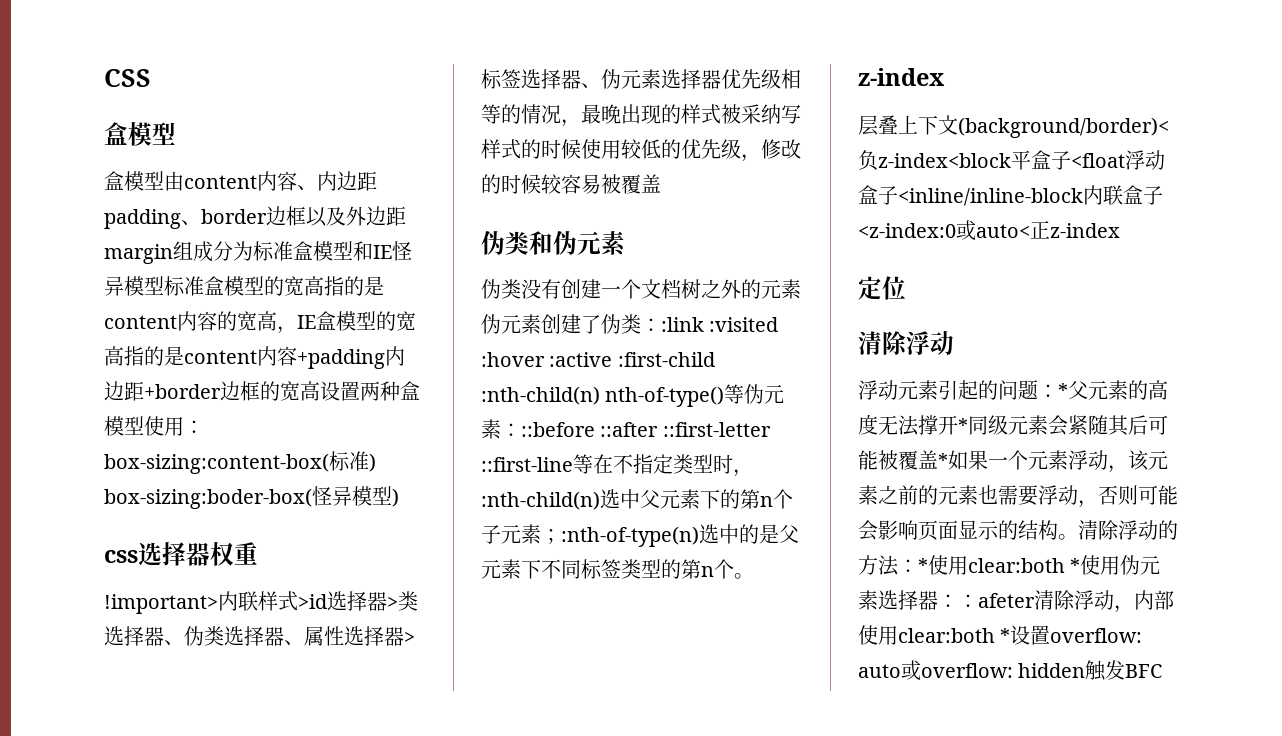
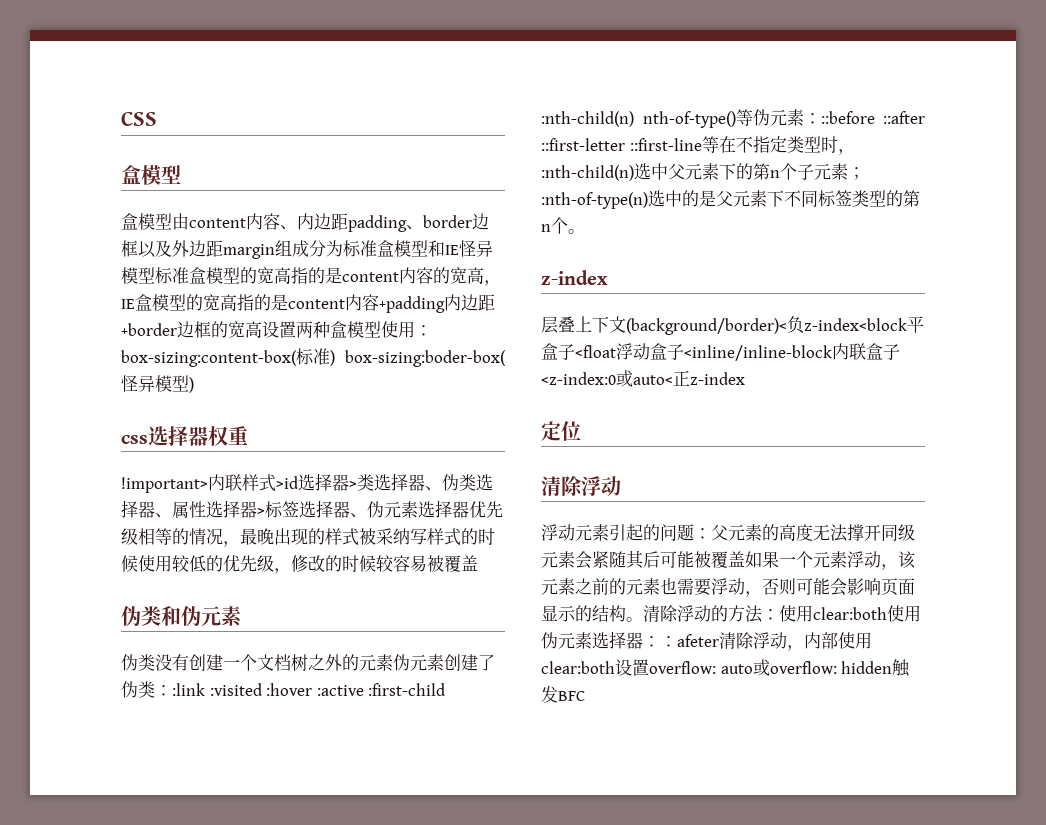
- 浮动元素引起的问题：*父元素的高度无法撑开*同级元素会紧随其后可能被覆盖*如果一个元素浮动，该元素之前的元素也需要浮动，否则可能会影响页面显示的结构。
+ 浮动元素引起的问题：父元素的高度无法撑开同级元素会紧随其后可能被覆盖如果一个元素浮动，该元素之前的元素也需要浮动，否则可能会影响页面显示的结构。
- 清除浮动的方法：*使用clear:both *使用伪元素选择器：：afeter清除浮动，内部使用clear:both *设置overflow: auto或overflow: hidden触发BFC
+ 清除浮动的方法：使用clear:both使用伪元素选择器：：afeter清除浮动，内部使用clear:both设置overflow: auto或overflow: hidden触发BFC

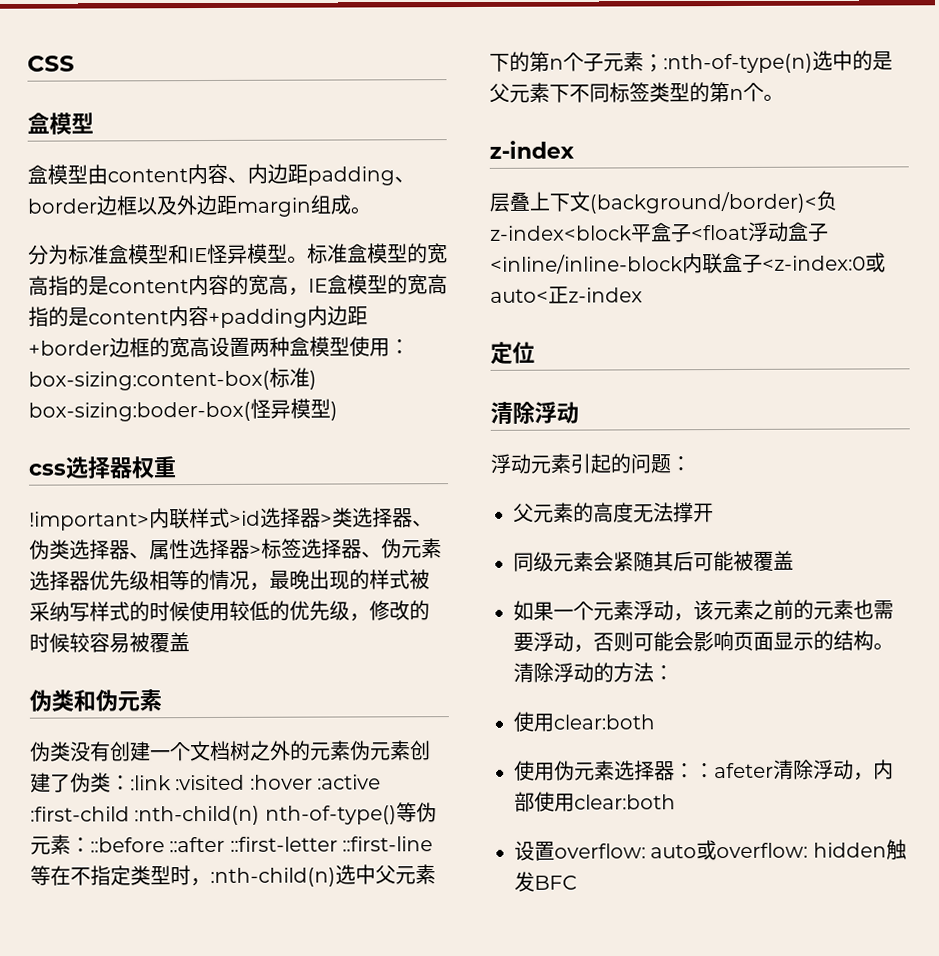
- 盒模型由content内容、内边距padding、border边框以及外边距margin组成分为标准盒模型和IE怪异模型标准盒模型的宽高指的是content内容的宽高，IE盒模型的宽高指的是content内容+padding内边距+border边框的宽高设置两种盒模型使用：box-sizing:content-box(标准) box-sizing:boder-box(怪异模型)
+ 盒模型由content内容、内边距padding、border边框以及外边距margin组成。
+ 分为标准盒模型和IE怪异模型。标准盒模型的宽高指的是content内容的宽高，IE盒模型的宽高指的是content内容+padding内边距+border边框的宽高设置两种盒模型使用：box-sizing:content-box(标准) box-sizing:boder-box(怪异模型)
- 浮动元素引起的问题：父元素的高度无法撑开同级元素会紧随其后可能被覆盖如果一个元素浮动，该元素之前的元素也需要浮动，否则可能会影响页面显示的结构。
+ 浮动元素引起的问题：
+ 父元素的高度无法撑开
+ 同级元素会紧随其后可能被覆盖
+ 如果一个元素浮动，该元素之前的元素也需要浮动，否则可能会影响页面显示的结构。
- 清除浮动的方法：使用clear:both使用伪元素选择器：：afeter清除浮动，内部使用clear:both设置overflow: auto或overflow: hidden触发BFC
+ 清除浮动的方法：
+ 使用clear:both
+ 使用伪元素选择器：：afeter清除浮动，内部使用clear:both
+ 设置overflow: auto或overflow: hidden触发BFC

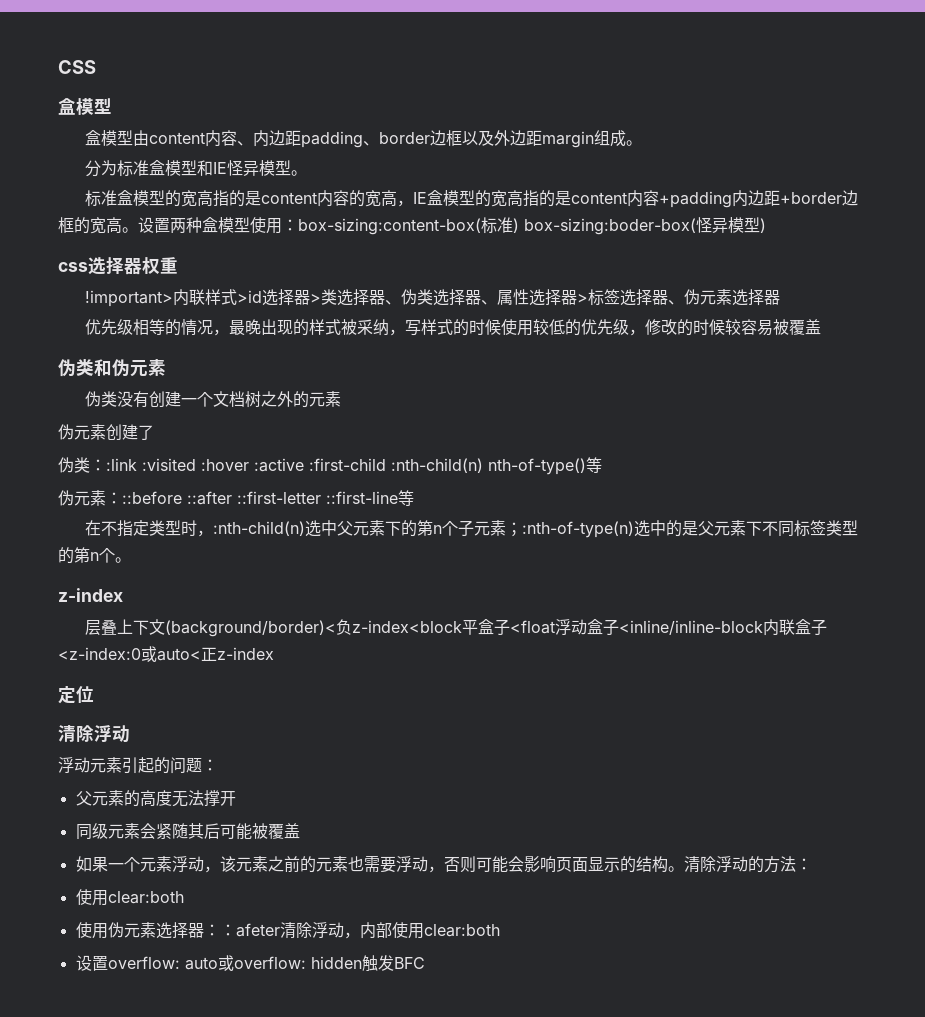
- 分为标准盒模型和IE怪异模型。标准盒模型的宽高指的是content内容的宽高，IE盒模型的宽高指的是content内容+padding内边距+border边框的宽高设置两种盒模型使用：box-sizing:content-box(标准) box-sizing:boder-box(怪异模型)
+ 分为标准盒模型和IE怪异模型。
+ 标准盒模型的宽高指的是content内容的宽高，IE盒模型的宽高指的是content内容+padding内边距+border边框的宽高。设置两种盒模型使用：box-sizing:content-box(标准) box-sizing:boder-box(怪异模型)
- !important>内联样式>id选择器>类选择器、伪类选择器、属性选择器>标签选择器、伪元素选择器优先级相等的情况，最晚出现的样式被采纳写样式的时候使用较低的优先级，修改的时候较容易被覆盖
+ !important>内联样式>id选择器>类选择器、伪类选择器、属性选择器>标签选择器、伪元素选择器
+ 优先级相等的情况，最晚出现的样式被采纳，写样式的时候使用较低的优先级，修改的时候较容易被覆盖
- 伪类没有创建一个文档树之外的元素伪元素创建了伪类：:link :visited :hover :active :first-child :nth-child(n) nth-of-type()等伪元素：::before ::after ::first-letter ::first-line等在不指定类型时，:nth-child(n)选中父元素下的第n个子元素；:nth-of-type(n)选中的是父元素下不同标签类型的第n个。
+ 伪类没有创建一个文档树之外的元素
+ 伪元素创建了
+ 伪类：:link :visited :hover :active :first-child :nth-child(n) nth-of-type()等
+ 伪元素：::before ::after ::first-letter ::first-line等
+ 在不指定类型时，:nth-child(n)选中父元素下的第n个子元素；:nth-of-type(n)选中的是父元素下不同标签类型的第n个。

